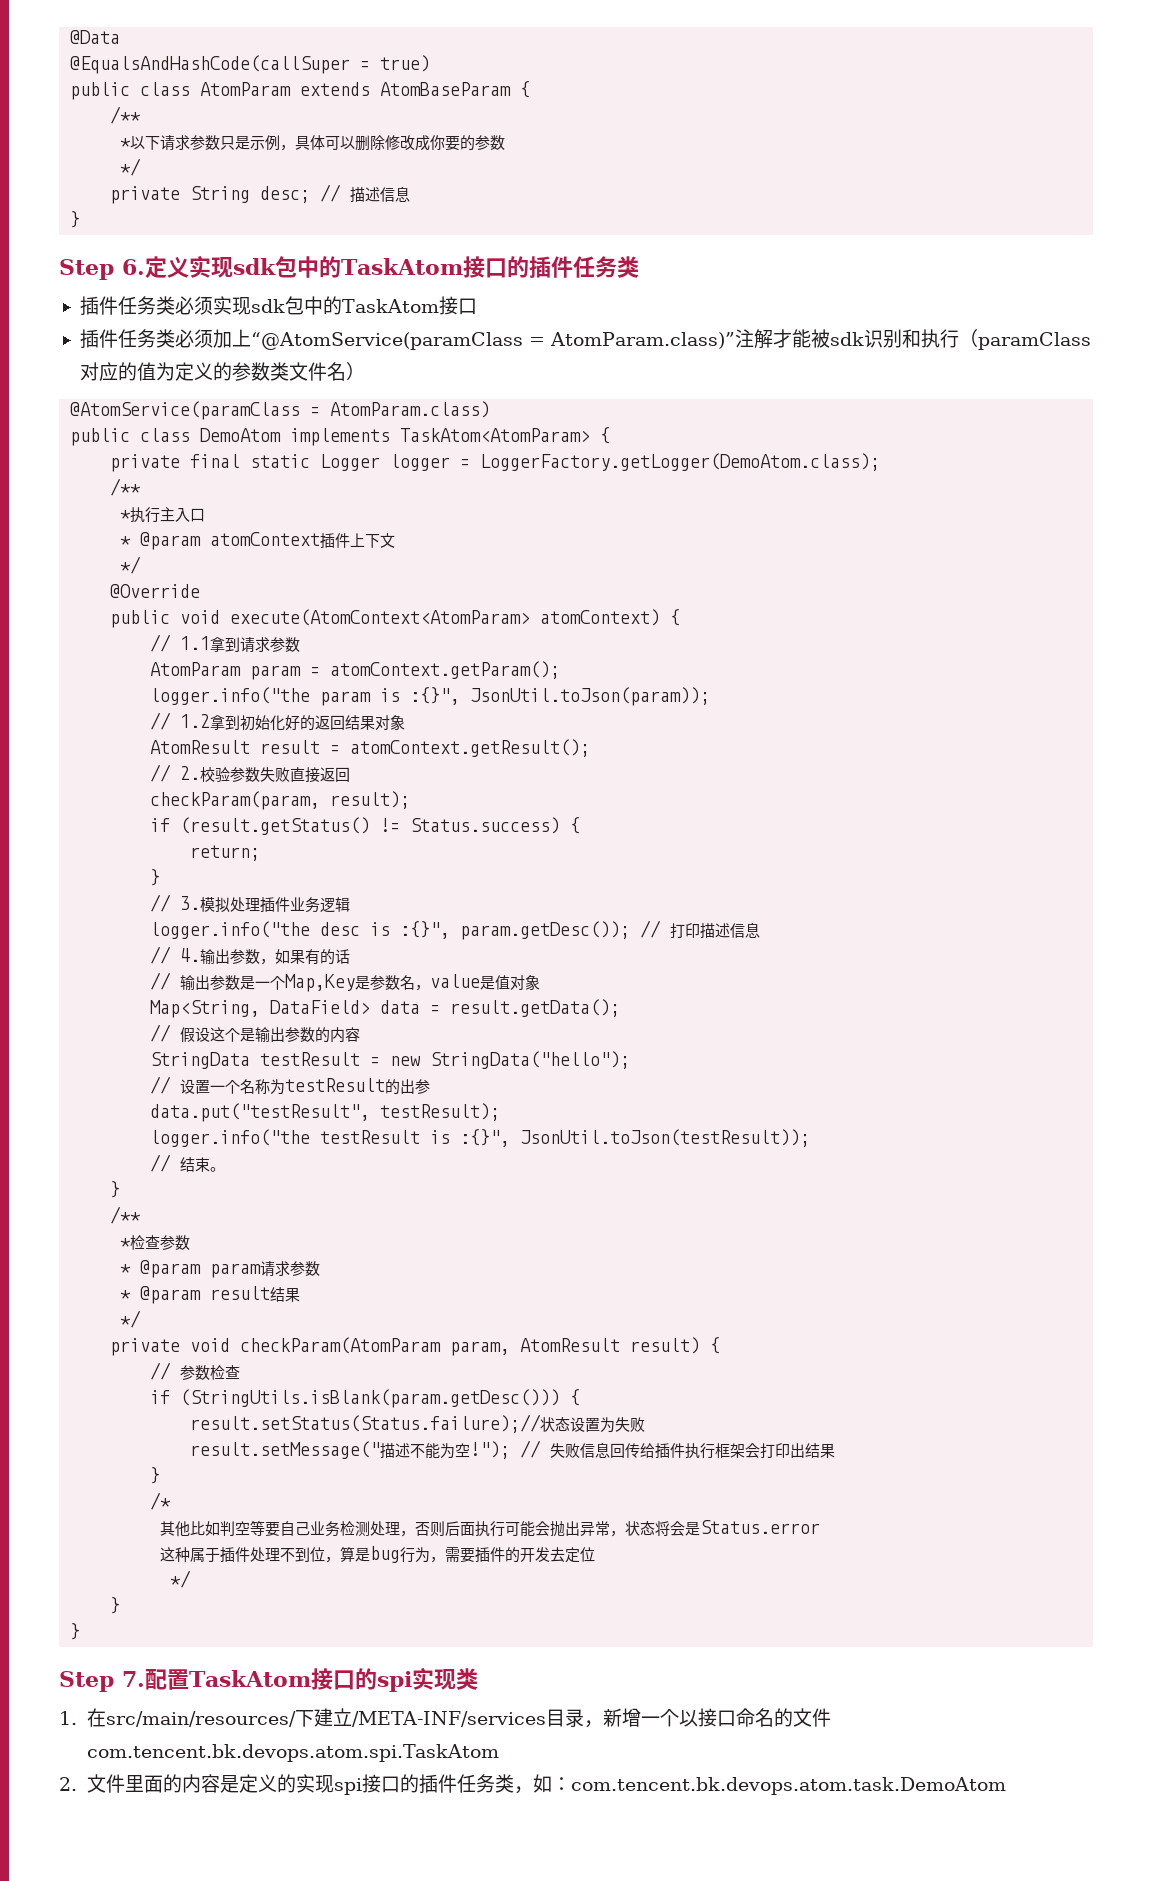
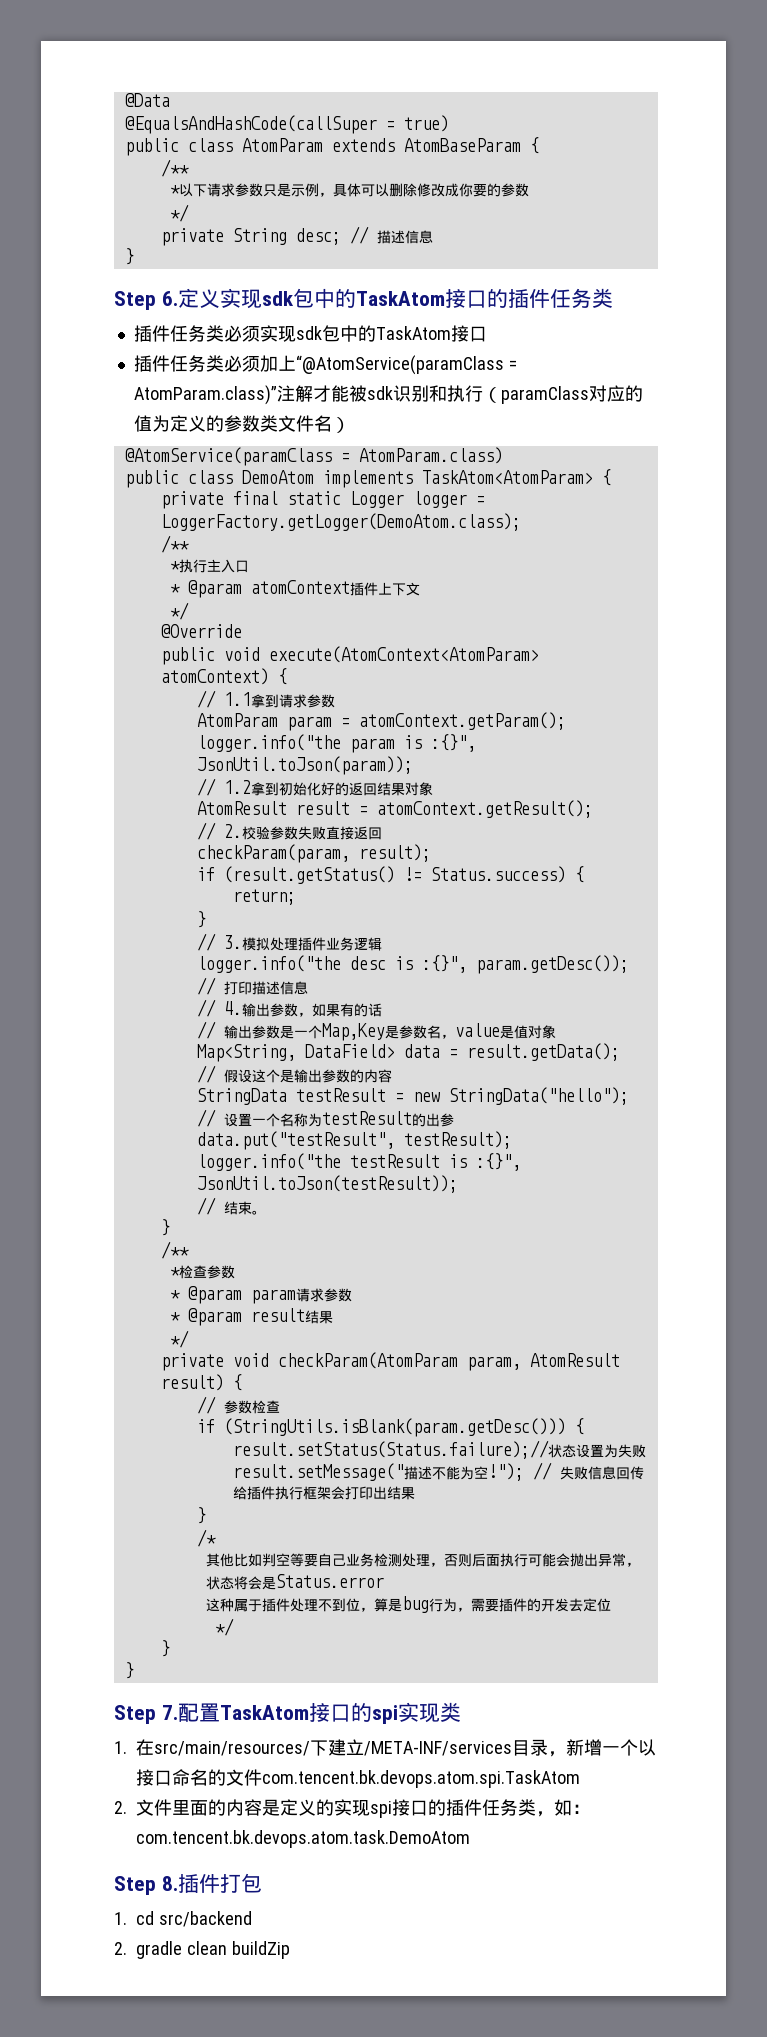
+ Step 8.插件打包
+ 1. cd src/backend
+ 2. gradle clean buildZip

